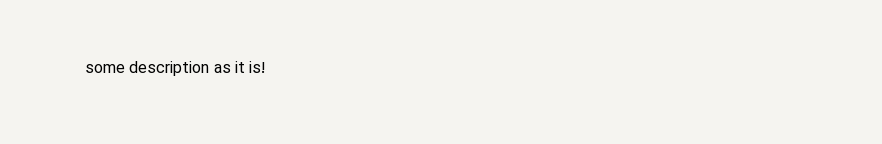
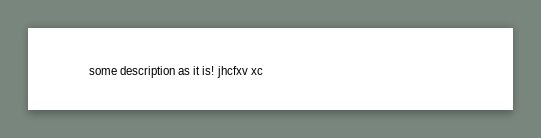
- some description as it is!
+ some description as it is! jhcfxv xc

